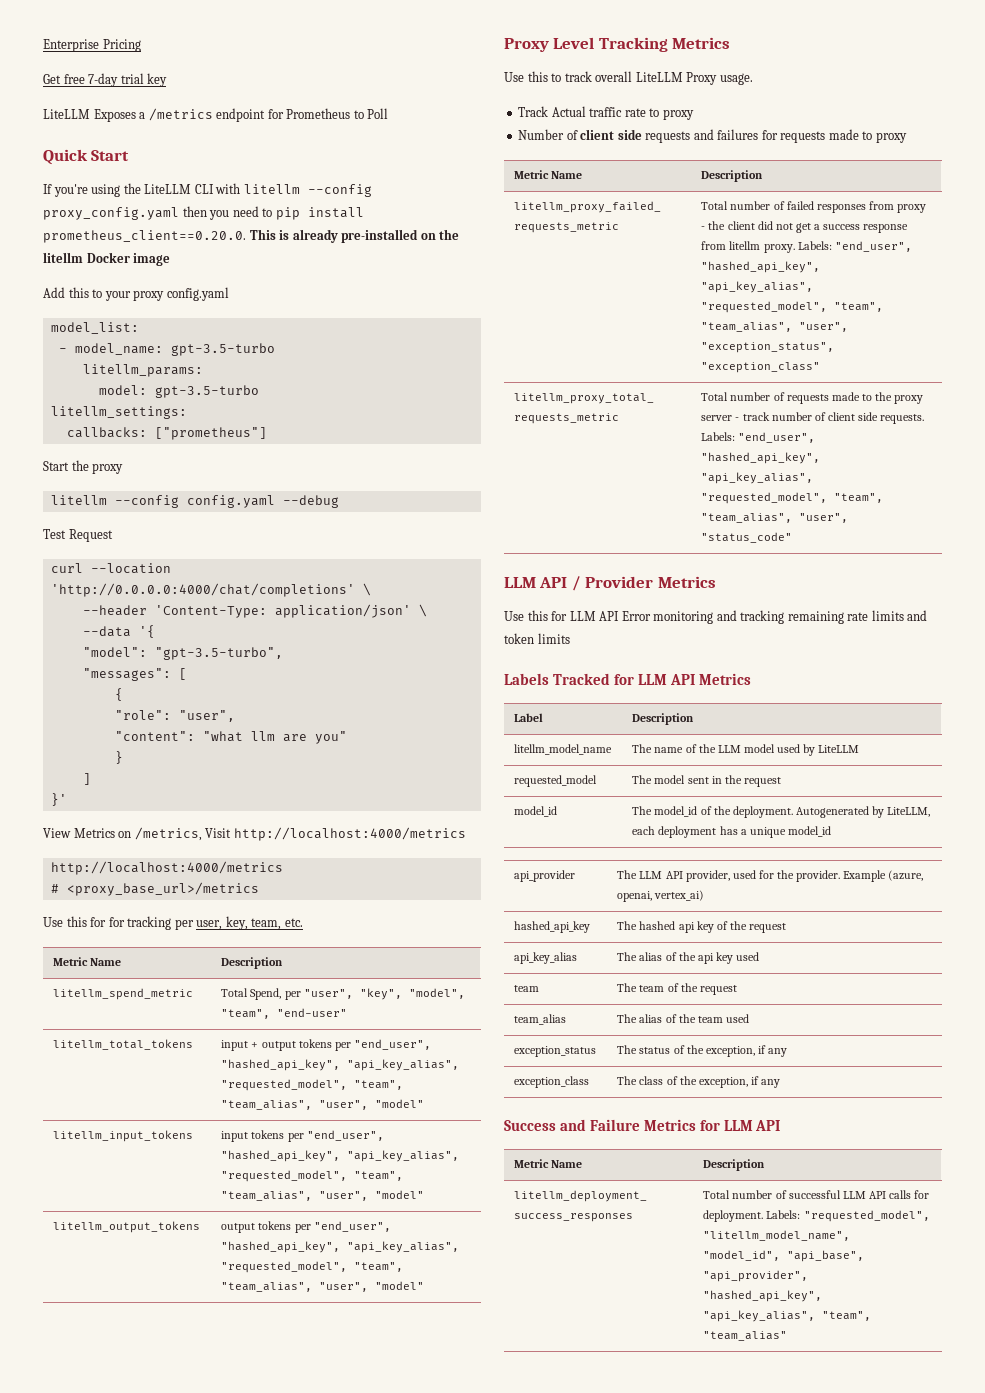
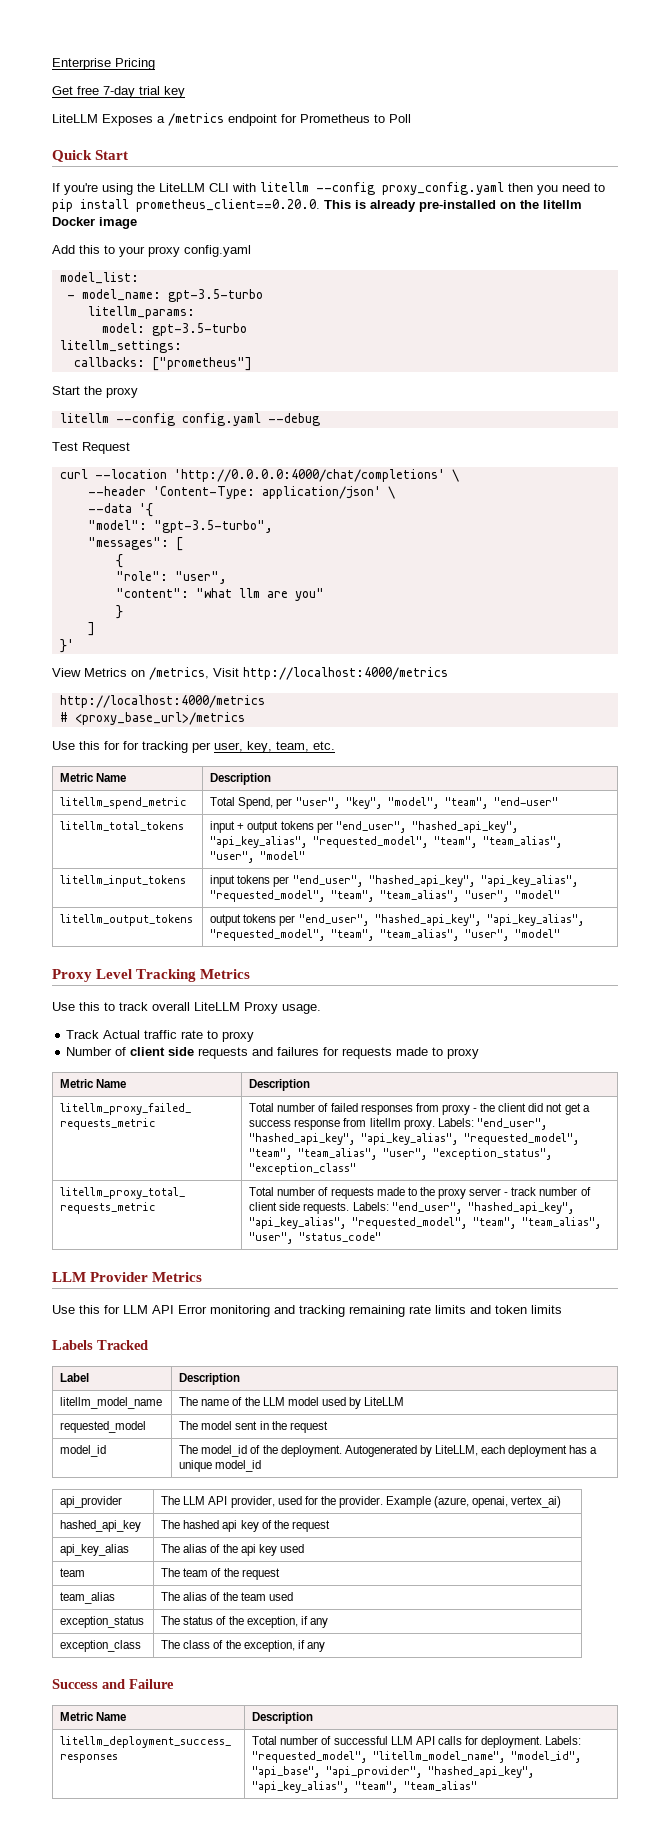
- LLM API / Provider Metrics
+ LLM Provider Metrics
- Labels Tracked for LLM API Metrics
+ Labels Tracked
- Success and Failure Metrics for LLM API
+ Success and Failure

